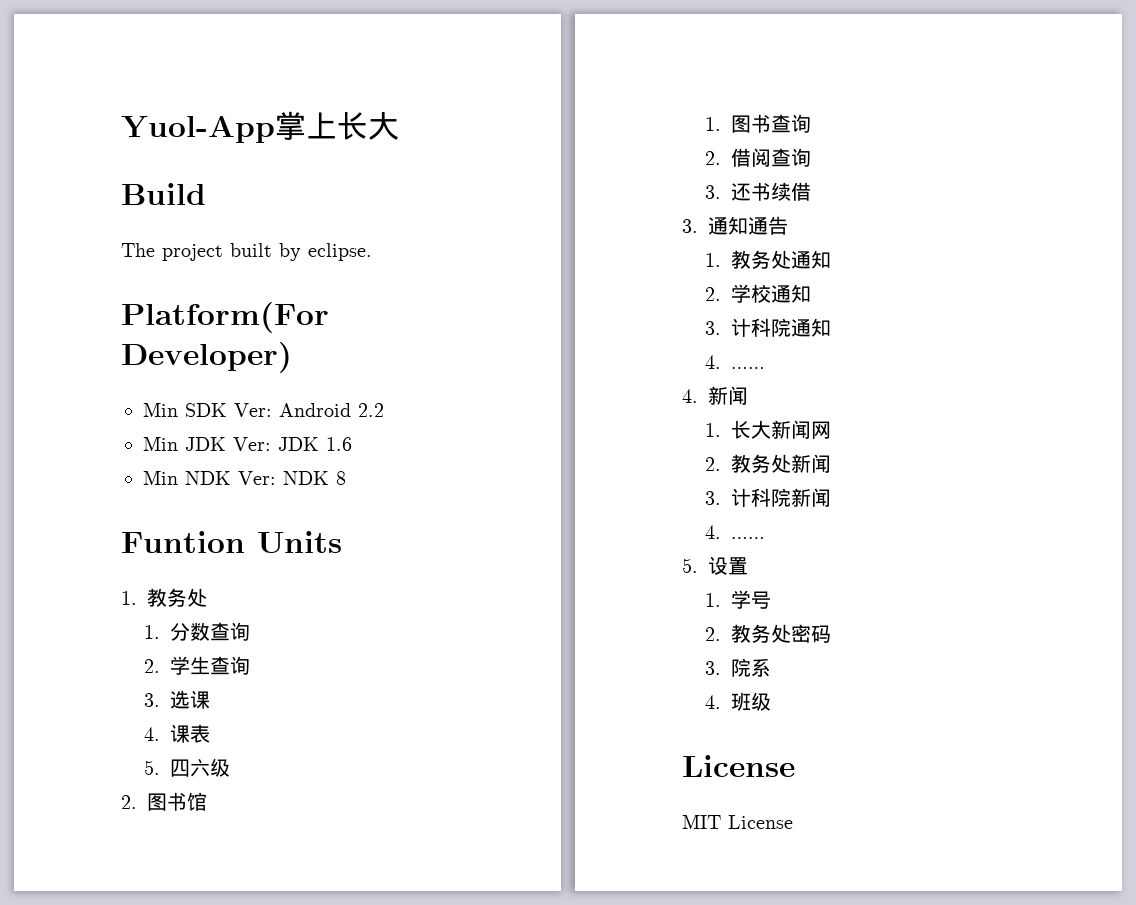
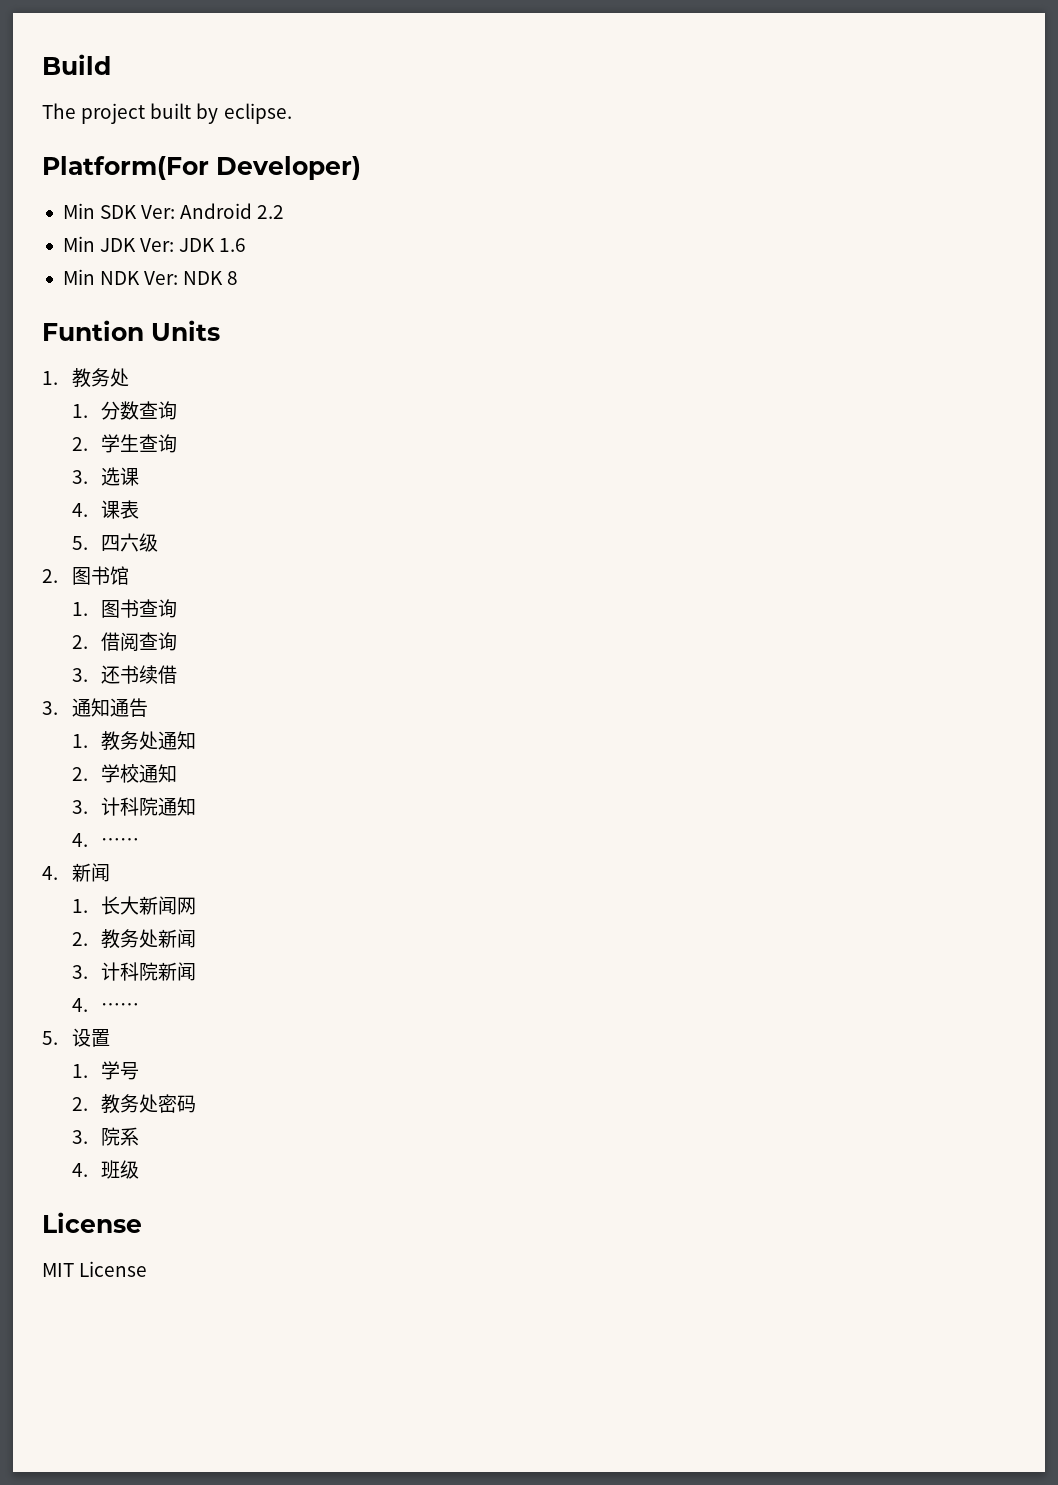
- Yuol-App掌上长大

